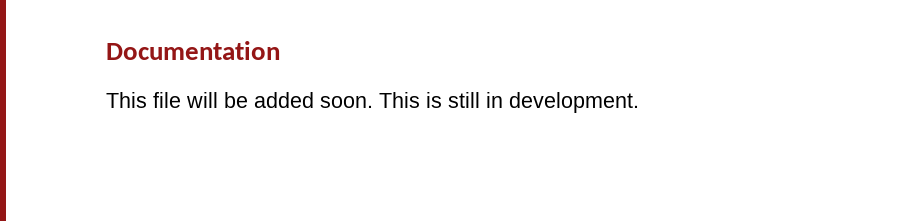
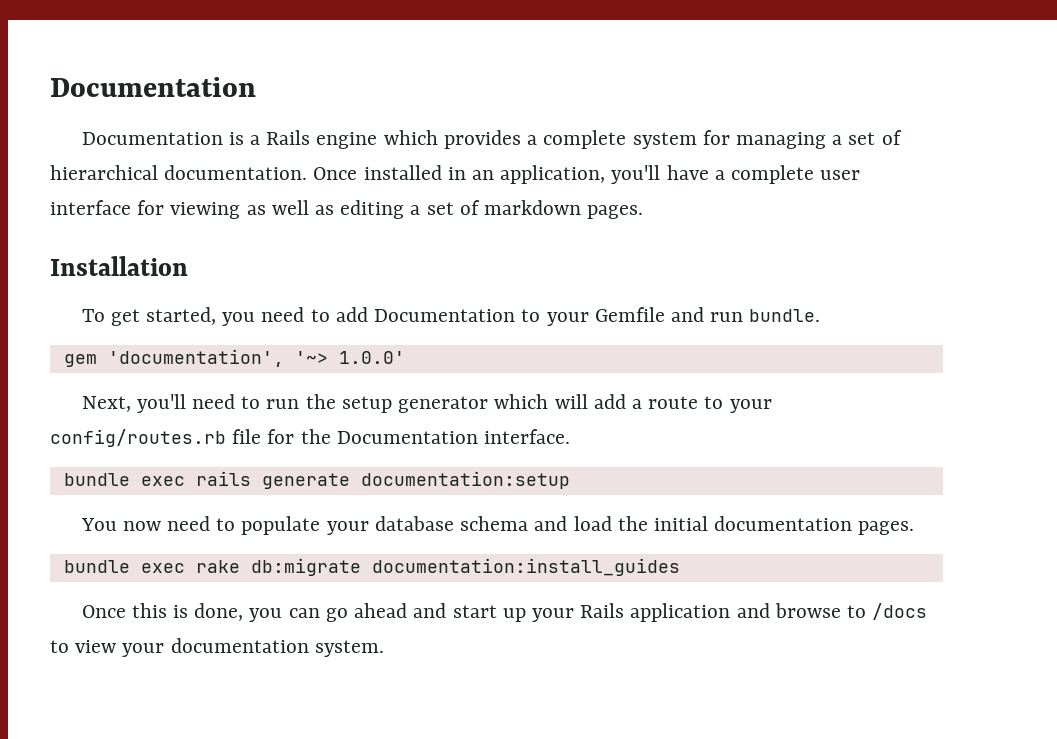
- This file will be added soon. This is still in development.
+ Documentation is a Rails engine which provides a complete system for managing a set of hierarchical documentation. Once installed in an application, you'll have a complete user interface for viewing as well as editing a set of markdown pages.
+ Installation
+ To get started, you need to add Documentation to your Gemfile and run bundle.
+ gem 'documentation', '~> 1.0.0'
+ Next, you'll need to run the setup generator which will add a route to your config/routes.rb file for the Documentation interface.
+ bundle exec rails generate documentation:setup
+ You now need to populate your database schema and load the initial documentation pages.
+ bundle exec rake db:migrate documentation:install_guides
+ Once this is done, you can go ahead and start up your Rails application and browse to /docs to view your documentation system.

